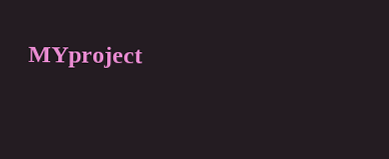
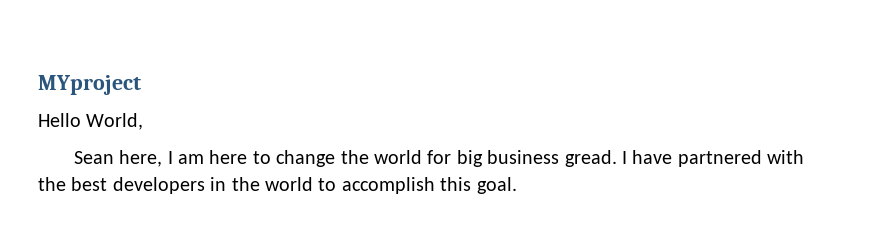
+ Hello World,
+ Sean here, I am here to change the world for big business gread. I have partnered with the best developers in the world to accomplish this goal.

